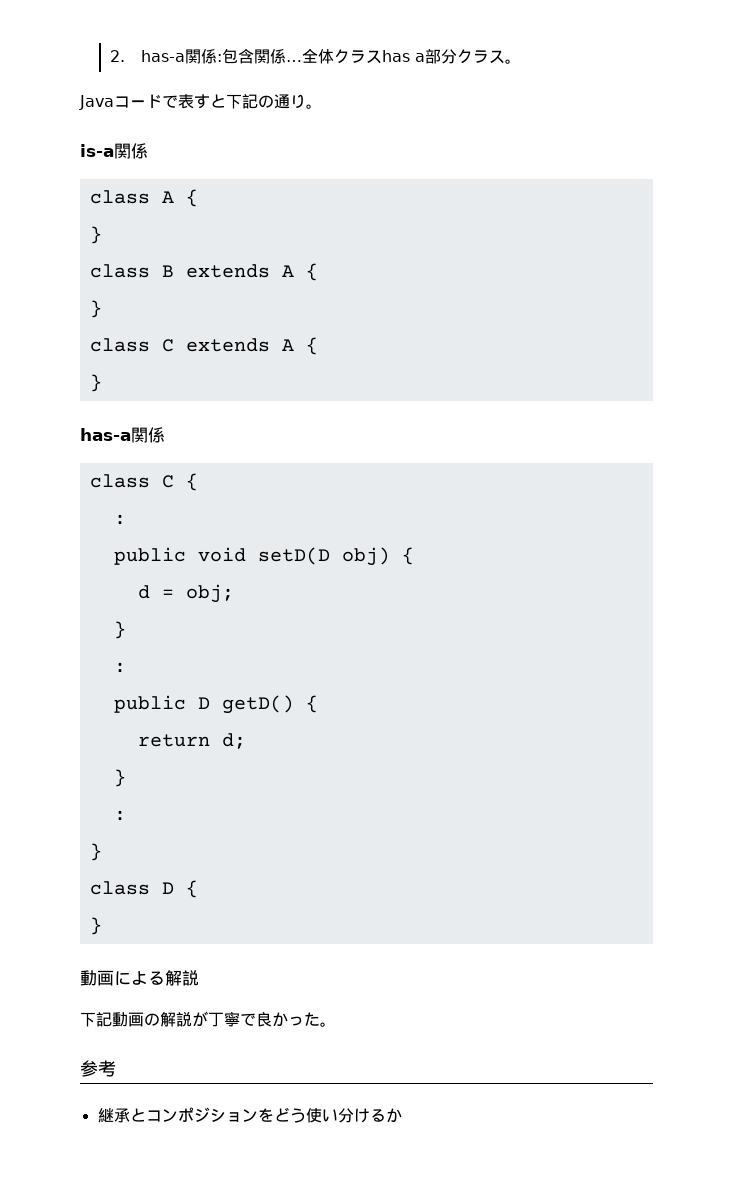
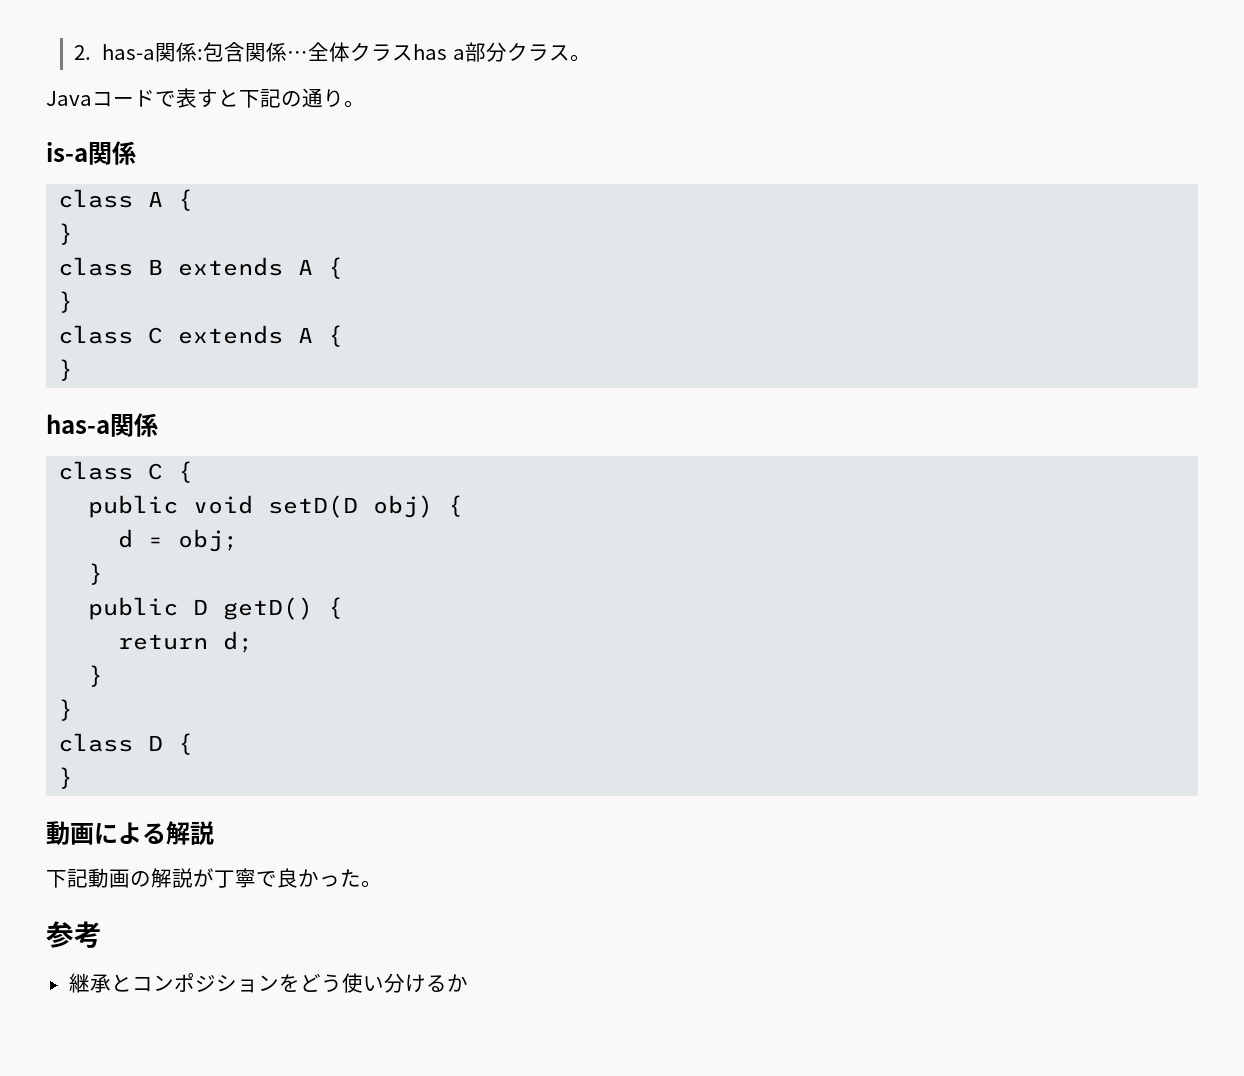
  class C {
- :
  d = obj;
  }
- :
  return d;
  }
- :

